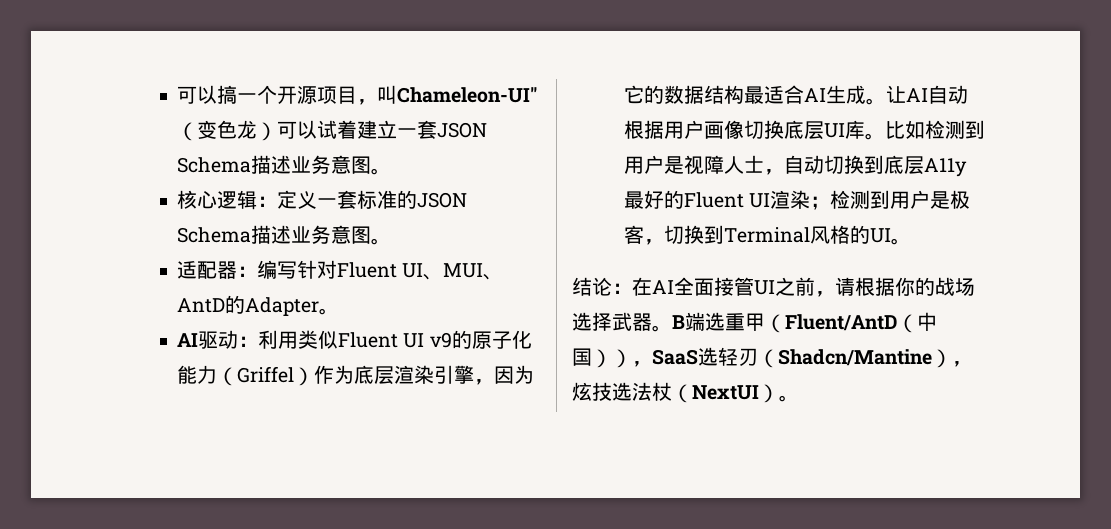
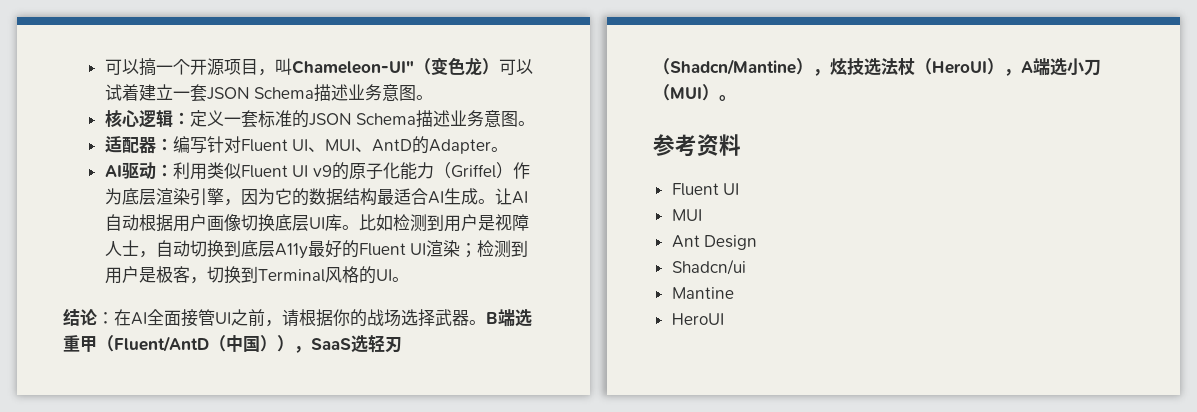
- B端选重甲（Fluent/AntD（中国）），SaaS选轻刃（Shadcn/Mantine），炫技选法杖（NextUI）。
+ B端选重甲（Fluent/AntD（中国）），SaaS选轻刃（Shadcn/Mantine），炫技选法杖（HeroUI），A端选小刀（MUI）。
+ 参考资料
+ Fluent UI
+ MUI
+ Ant Design
+ Shadcn/ui
+ Mantine
+ HeroUI

